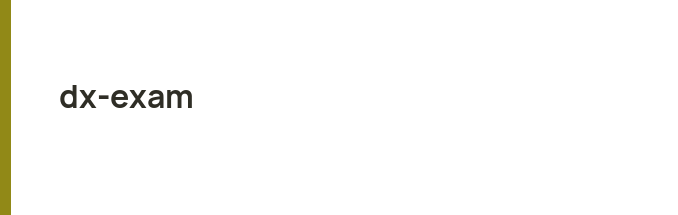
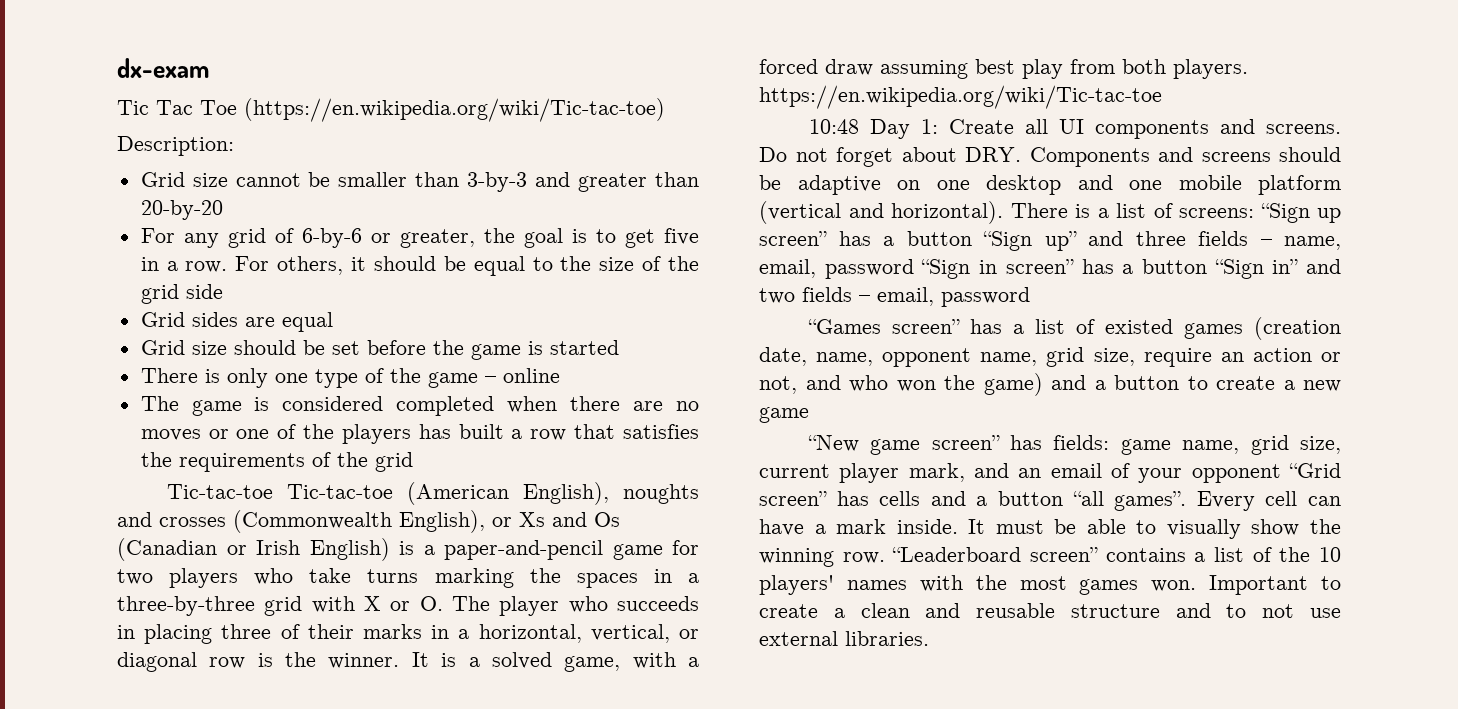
+ Tic Tac Toe (https://en.wikipedia.org/wiki/Tic-tac-toe)
+ Description:
+ Grid size cannot be smaller than 3-by-3 and greater than 20-by-20
+ For any grid of 6-by-6 or greater, the goal is to get five in a row. For others, it should be equal to the size of the grid side
+ Grid sides are equal
+ Grid size should be set before the game is started
+ There is only one type of the game – online
+ The game is considered completed when there are no moves or one of the players has built a row that satisfies the requirements of the grid
+ Tic-tac-toe Tic-tac-toe (American English), noughts and crosses (Commonwealth English), or Xs and Os (Canadian or Irish English) is a paper-and-pencil game for two players who take turns marking the spaces in a three-by-three grid with X or O. The player who succeeds in placing three of their marks in a horizontal, vertical, or diagonal row is the winner. It is a solved game, with a forced draw assuming best play from both players. https://en.wikipedia.org/wiki/Tic-tac-toe
+ 10:48 Day 1: Create all UI components and screens. Do not forget about DRY. Components and screens should be adaptive on one desktop and one mobile platform (vertical and horizontal). There is a list of screens: “Sign up screen” has a button “Sign up” and three fields – name, email, password “Sign in screen” has a button “Sign in” and two fields – email, password
+ “Games screen” has a list of existed games (creation date, name, opponent name, grid size, require an action or not, and who won the game) and a button to create a new game
+ “New game screen” has fields: game name, grid size, current player mark, and an email of your opponent “Grid screen” has cells and a button “all games”. Every cell can have a mark inside. It must be able to visually show the winning row. “Leaderboard screen” contains a list of the 10 players' names with the most games won. Important to create a clean and reusable structure and to not use external libraries.

